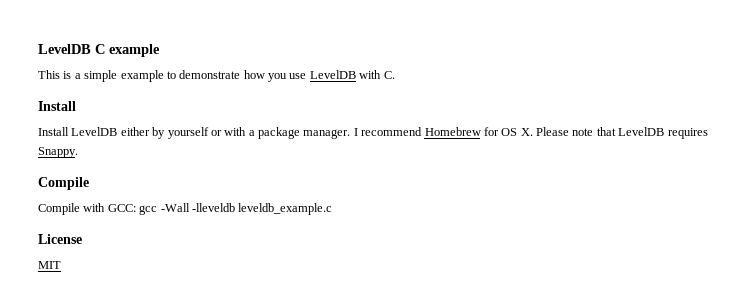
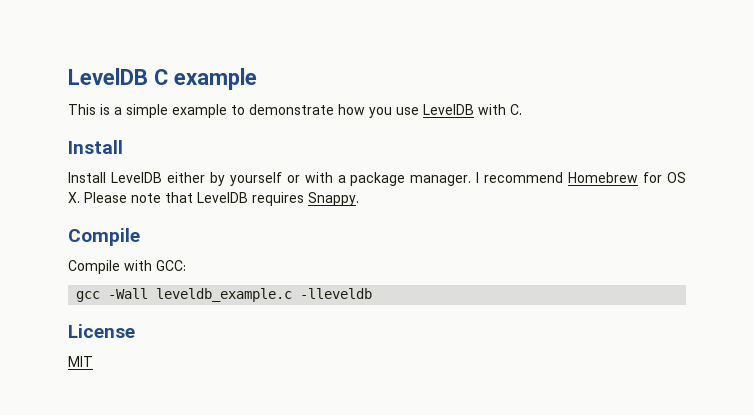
- Compile with GCC: gcc -Wall -lleveldb leveldb_example.c
+ Compile with GCC:
+ gcc -Wall leveldb_example.c -lleveldb

